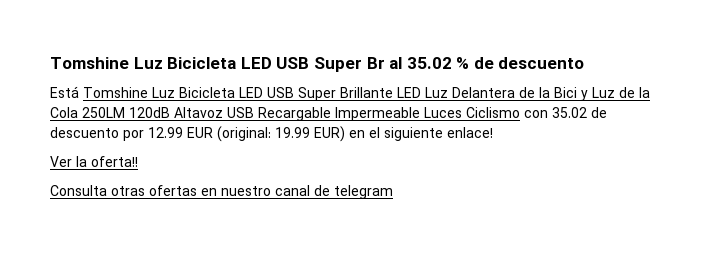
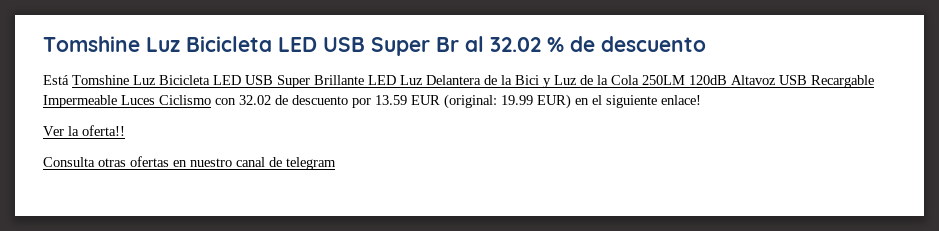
- Tomshine Luz Bicicleta LED USB Super Br al 35.02 % de descuento
+ Tomshine Luz Bicicleta LED USB Super Br al 32.02 % de descuento
- Está Tomshine Luz Bicicleta LED USB Super Brillante LED Luz Delantera de la Bici y Luz de la Cola 250LM 120dB Altavoz USB Recargable Impermeable Luces Ciclismo con 35.02 de descuento por 12.99 EUR (original: 19.99 EUR) en el siguiente enlace!
+ Está Tomshine Luz Bicicleta LED USB Super Brillante LED Luz Delantera de la Bici y Luz de la Cola 250LM 120dB Altavoz USB Recargable Impermeable Luces Ciclismo con 32.02 de descuento por 13.59 EUR (original: 19.99 EUR) en el siguiente enlace!

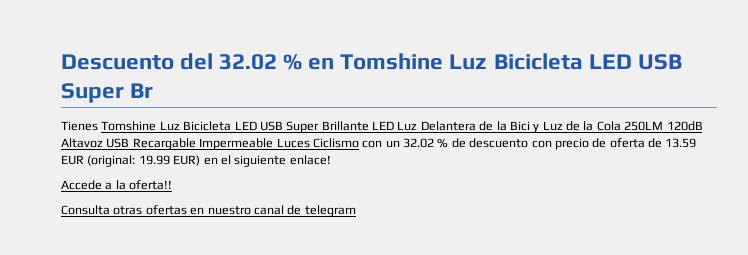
- Tomshine Luz Bicicleta LED USB Super Br al 32.02 % de descuento
- Está Tomshine Luz Bicicleta LED USB Super Brillante LED Luz Delantera de la Bici y Luz de la Cola 250LM 120dB Altavoz USB Recargable Impermeable Luces Ciclismo con 32.02 de descuento por 13.59 EUR (original: 19.99 EUR) en el siguiente enlace!
+ Descuento del 32.02 % en Tomshine Luz Bicicleta LED USB Super Br
+ Tienes Tomshine Luz Bicicleta LED USB Super Brillante LED Luz Delantera de la Bici y Luz de la Cola 250LM 120dB Altavoz USB Recargable Impermeable Luces Ciclismo con un 32.02 % de descuento con precio de oferta de 13.59 EUR (original: 19.99 EUR) en el siguiente enlace!
- Ver la oferta!!
+ Accede a la oferta!!

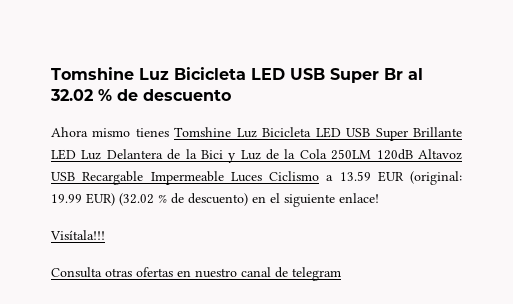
- Descuento del 32.02 % en Tomshine Luz Bicicleta LED USB Super Br
- Tienes Tomshine Luz Bicicleta LED USB Super Brillante LED Luz Delantera de la Bici y Luz de la Cola 250LM 120dB Altavoz USB Recargable Impermeable Luces Ciclismo con un 32.02 % de descuento con precio de oferta de 13.59 EUR (original: 19.99 EUR) en el siguiente enlace!
+ Tomshine Luz Bicicleta LED USB Super Br al 32.02 % de descuento
+ Ahora mismo tienes Tomshine Luz Bicicleta LED USB Super Brillante LED Luz Delantera de la Bici y Luz de la Cola 250LM 120dB Altavoz USB Recargable Impermeable Luces Ciclismo a 13.59 EUR (original: 19.99 EUR) (32.02 % de descuento) en el siguiente enlace!
- Accede a la oferta!!
+ Visítala!!!

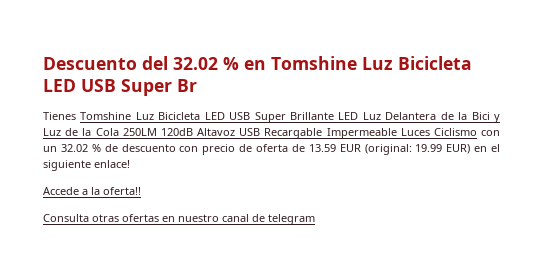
- Tomshine Luz Bicicleta LED USB Super Br al 32.02 % de descuento
- Ahora mismo tienes Tomshine Luz Bicicleta LED USB Super Brillante LED Luz Delantera de la Bici y Luz de la Cola 250LM 120dB Altavoz USB Recargable Impermeable Luces Ciclismo a 13.59 EUR (original: 19.99 EUR) (32.02 % de descuento) en el siguiente enlace!
+ Descuento del 32.02 % en Tomshine Luz Bicicleta LED USB Super Br
+ Tienes Tomshine Luz Bicicleta LED USB Super Brillante LED Luz Delantera de la Bici y Luz de la Cola 250LM 120dB Altavoz USB Recargable Impermeable Luces Ciclismo con un 32.02 % de descuento con precio de oferta de 13.59 EUR (original: 19.99 EUR) en el siguiente enlace!
- Visítala!!!
+ Accede a la oferta!!

